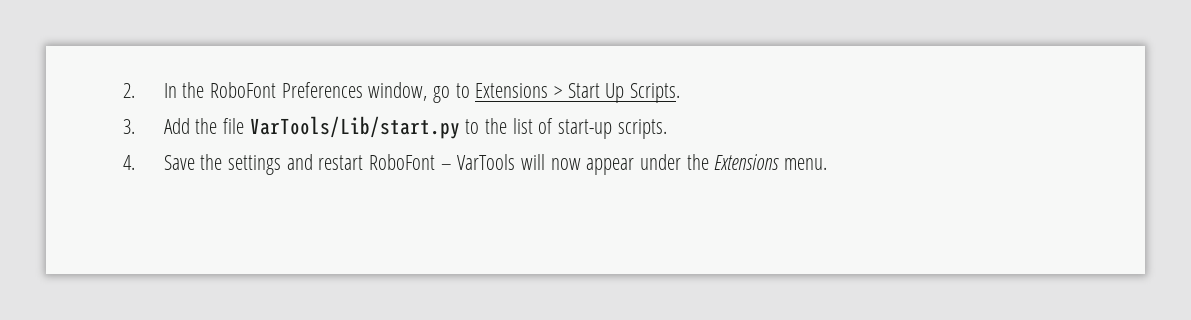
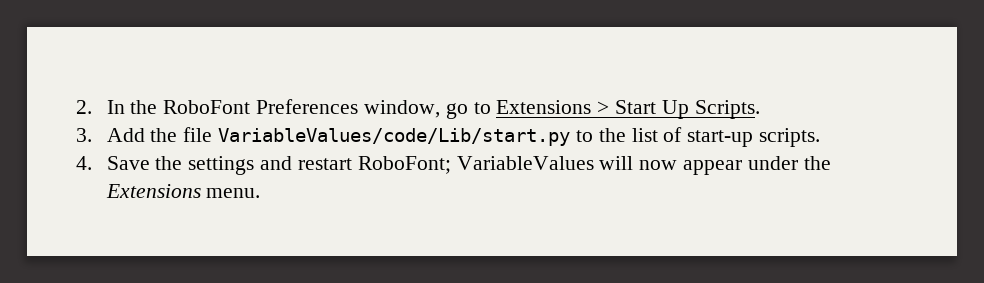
- 3. Add the file VarTools/Lib/start.py to the list of start-up scripts.
+ 3. Add the file VariableValues/code/Lib/start.py to the list of start-up scripts.
- 4. Save the settings and restart RoboFont – VarTools will now appear under the Extensions menu.
+ 4. Save the settings and restart RoboFont; VariableValues will now appear under the Extensions menu.

